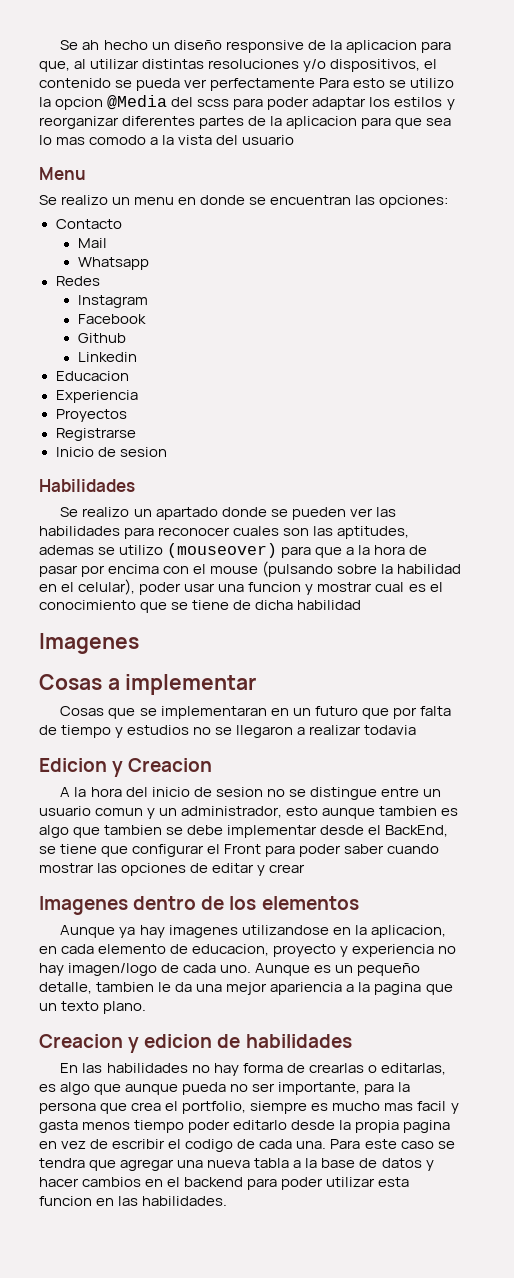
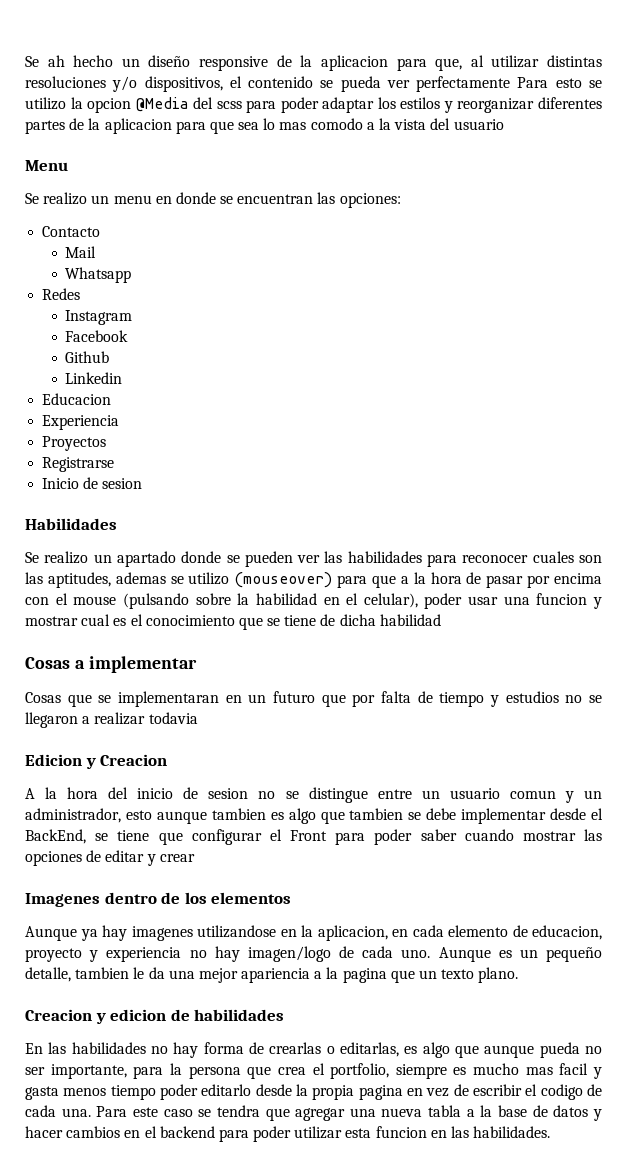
  Se realizo un apartado donde se pueden ver las habilidades para reconocer cuales son las aptitudes, ademas se utilizo (mouseover) para que a la hora de pasar por encima con el mouse (pulsando sobre la habilidad en el celular), poder usar una funcion y mostrar cual es el conocimiento que se tiene de dicha habilidad
- Imagenes

